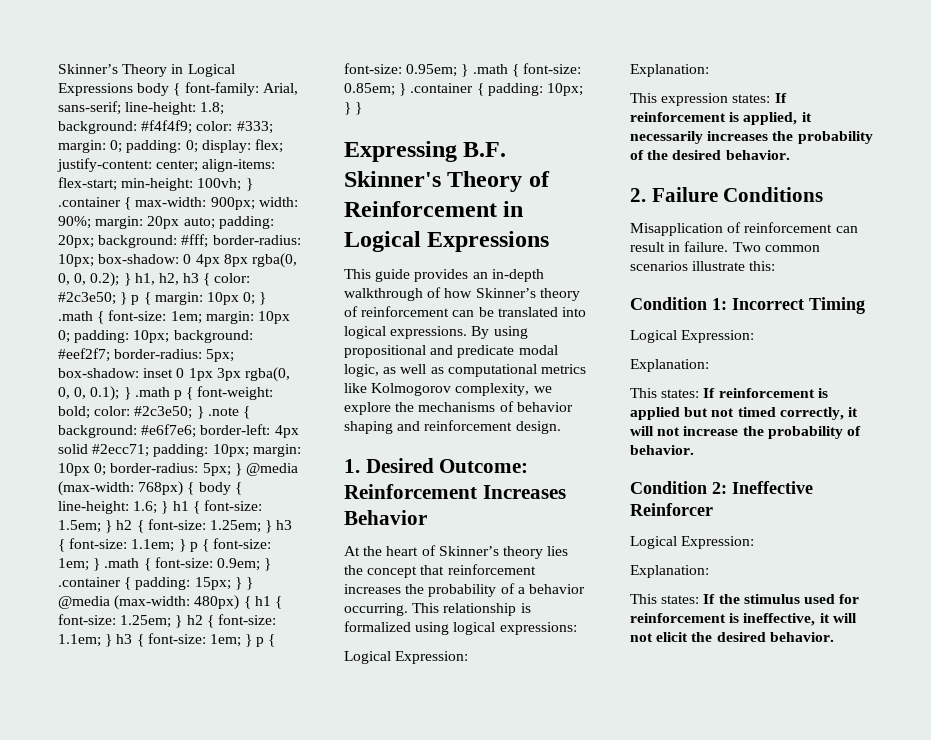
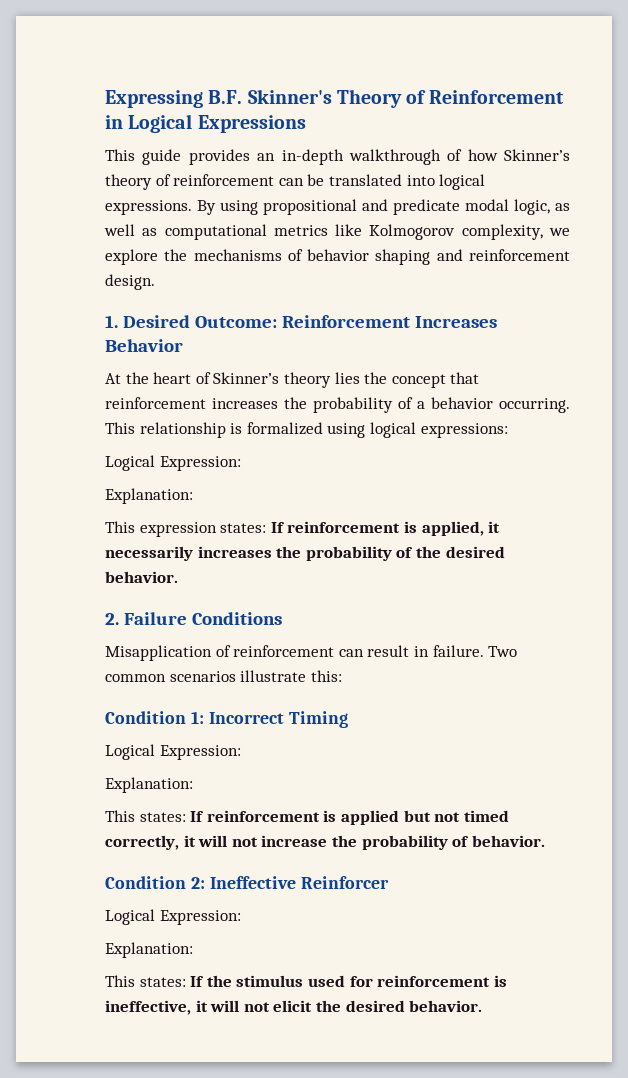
- Skinner’s Theory in Logical Expressions body { font-family: Arial, sans-serif; line-height: 1.8; background: #f4f4f9; color: #333; margin: 0; padding: 0; display: flex; justify-content: center; align-items: flex-start; min-height: 100vh; } .container { max-width: 900px; width: 90%; margin: 20px auto; padding: 20px; background: #fff; border-radius: 10px; box-shadow: 0 4px 8px rgba(0, 0, 0, 0.2); } h1, h2, h3 { color: #2c3e50; } p { margin: 10px 0; } .math { font-size: 1em; margin: 10px 0; padding: 10px; background: #eef2f7; border-radius: 5px; box-shadow: inset 0 1px 3px rgba(0, 0, 0, 0.1); } .math p { font-weight: bold; color: #2c3e50; } .note { background: #e6f7e6; border-left: 4px solid #2ecc71; padding: 10px; margin: 10px 0; border-radius: 5px; } @media (max-width: 768px) { body { line-height: 1.6; } h1 { font-size: 1.5em; } h2 { font-size: 1.25em; } h3 { font-size: 1.1em; } p { font-size: 1em; } .math { font-size: 0.9em; } .container { padding: 15px; } } @media (max-width: 480px) { h1 { font-size: 1.25em; } h2 { font-size: 1.1em; } h3 { font-size: 1em; } p { font-size: 0.95em; } .math { font-size: 0.85em; } .container { padding: 10px; } }

